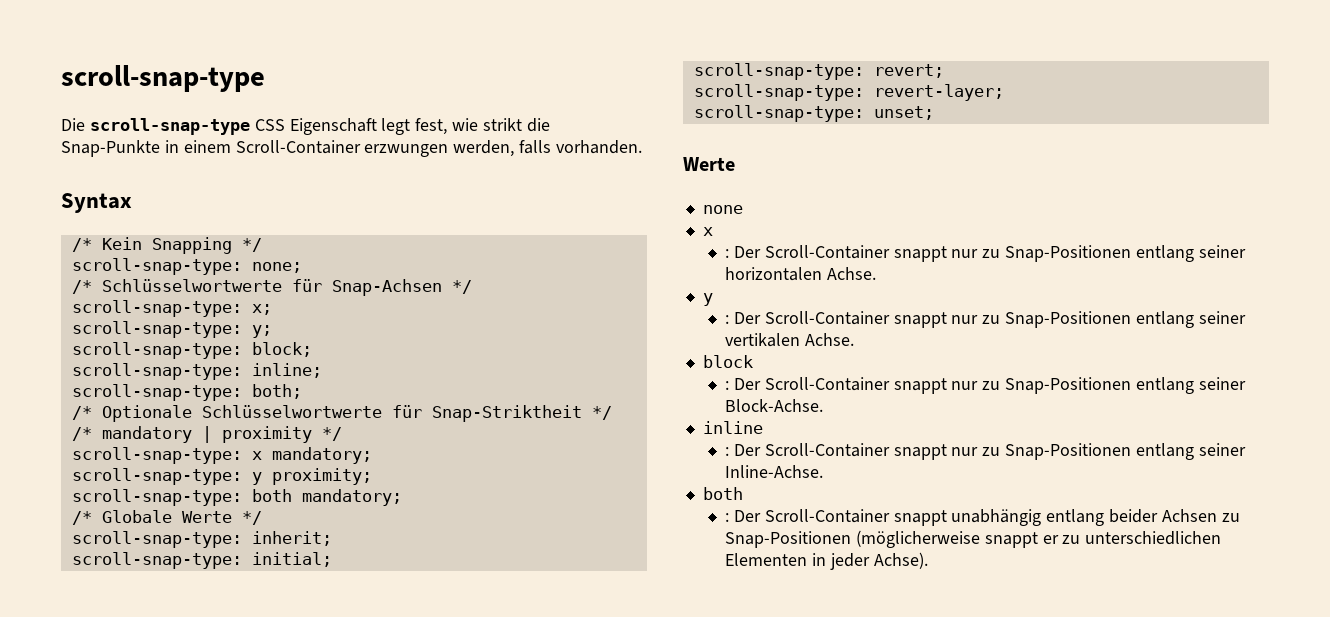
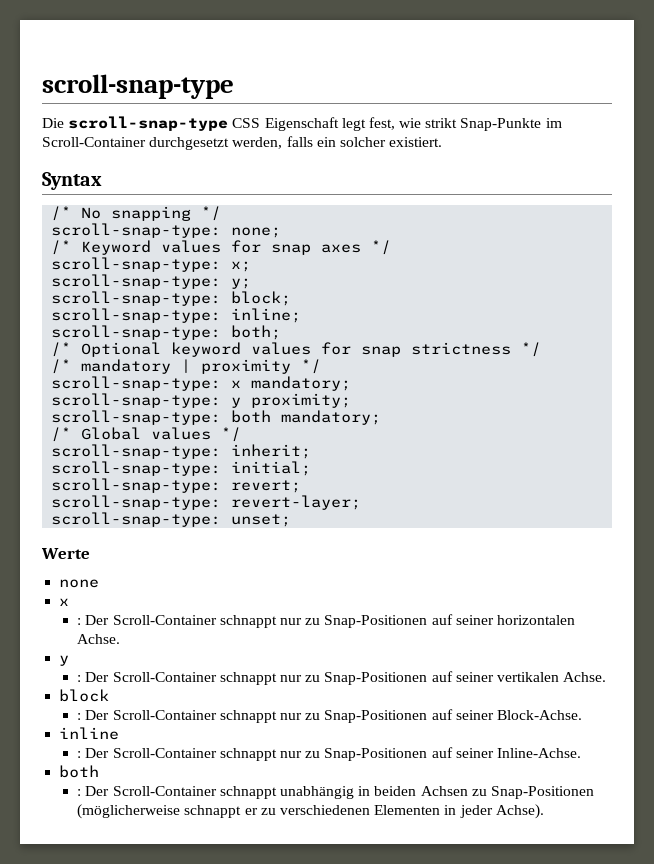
- Die scroll-snap-type CSS Eigenschaft legt fest, wie strikt die Snap-Punkte in einem Scroll-Container erzwungen werden, falls vorhanden.
+ Die scroll-snap-type CSS Eigenschaft legt fest, wie strikt Snap-Punkte im Scroll-Container durchgesetzt werden, falls ein solcher existiert.
- /* Kein Snapping */
+ /* No snapping */
- /* Schlüsselwortwerte für Snap-Achsen */
+ /* Keyword values for snap axes */
- /* Optionale Schlüsselwortwerte für Snap-Striktheit */
+ /* Optional keyword values for snap strictness */
- /* Globale Werte */
+ /* Global values */
- : Der Scroll-Container snappt nur zu Snap-Positionen entlang seiner horizontalen Achse.
+ : Der Scroll-Container schnappt nur zu Snap-Positionen auf seiner horizontalen Achse.
- : Der Scroll-Container snappt nur zu Snap-Positionen entlang seiner vertikalen Achse.
+ : Der Scroll-Container schnappt nur zu Snap-Positionen auf seiner vertikalen Achse.
- : Der Scroll-Container snappt nur zu Snap-Positionen entlang seiner Block-Achse.
+ : Der Scroll-Container schnappt nur zu Snap-Positionen auf seiner Block-Achse.
- : Der Scroll-Container snappt nur zu Snap-Positionen entlang seiner Inline-Achse.
+ : Der Scroll-Container schnappt nur zu Snap-Positionen auf seiner Inline-Achse.
- : Der Scroll-Container snappt unabhängig entlang beider Achsen zu Snap-Positionen (möglicherweise snappt er zu unterschiedlichen Elementen in jeder Achse).
+ : Der Scroll-Container schnappt unabhängig in beiden Achsen zu Snap-Positionen (möglicherweise schnappt er zu verschiedenen Elementen in jeder Achse).

